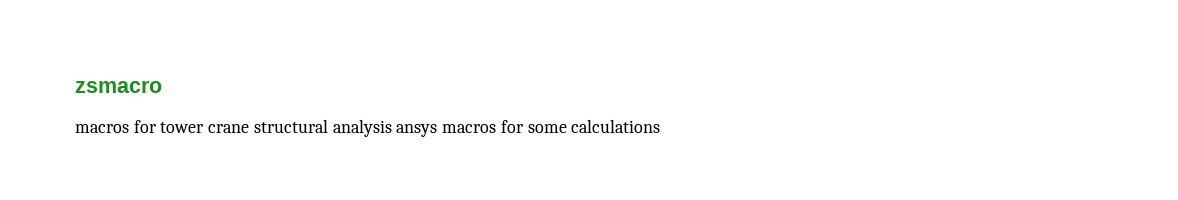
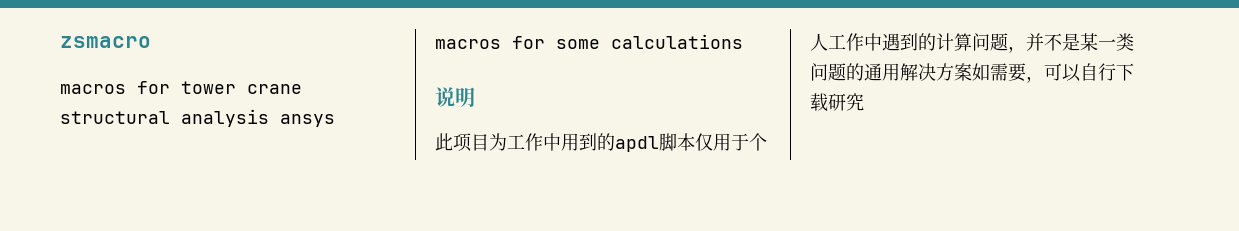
+ 说明
+ 此项目为工作中用到的apdl脚本仅用于个人工作中遇到的计算问题，并不是某一类问题的通用解决方案如需要，可以自行下载研究

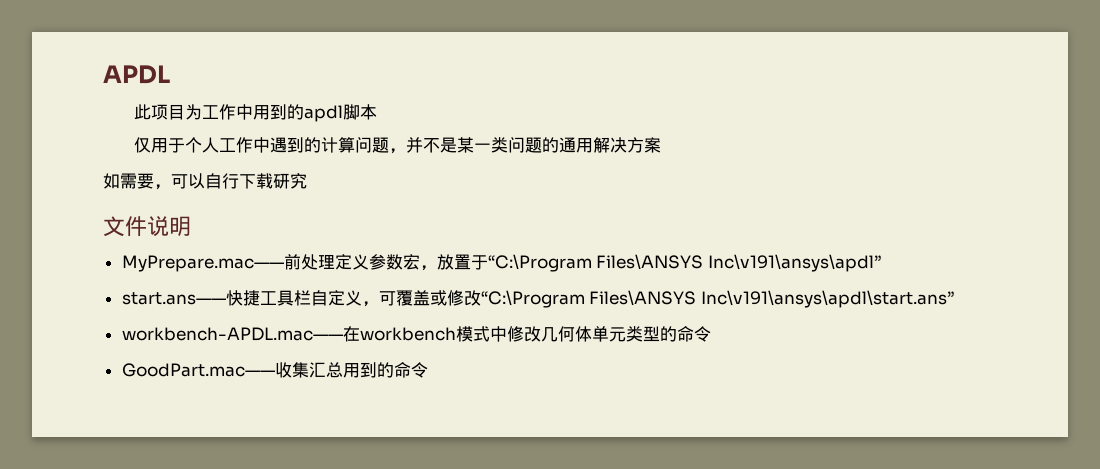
- zsmacro
- macros for tower crane structural analysis ansys macros for some calculations
- 说明
+ APDL
- 此项目为工作中用到的apdl脚本仅用于个人工作中遇到的计算问题，并不是某一类问题的通用解决方案如需要，可以自行下载研究
+ 此项目为工作中用到的apdl脚本
+ 仅用于个人工作中遇到的计算问题，并不是某一类问题的通用解决方案
+ 如需要，可以自行下载研究
+ 文件说明
+ MyPrepare.mac——前处理定义参数宏，放置于“C:\Program Files\ANSYS Inc\v191\ansys\apdl”
+ start.ans——快捷工具栏自定义，可覆盖或修改“C:\Program Files\ANSYS Inc\v191\ansys\apdl\start.ans”
+ workbench-APDL.mac——在workbench模式中修改几何体单元类型的命令
+ GoodPart.mac——收集汇总用到的命令

